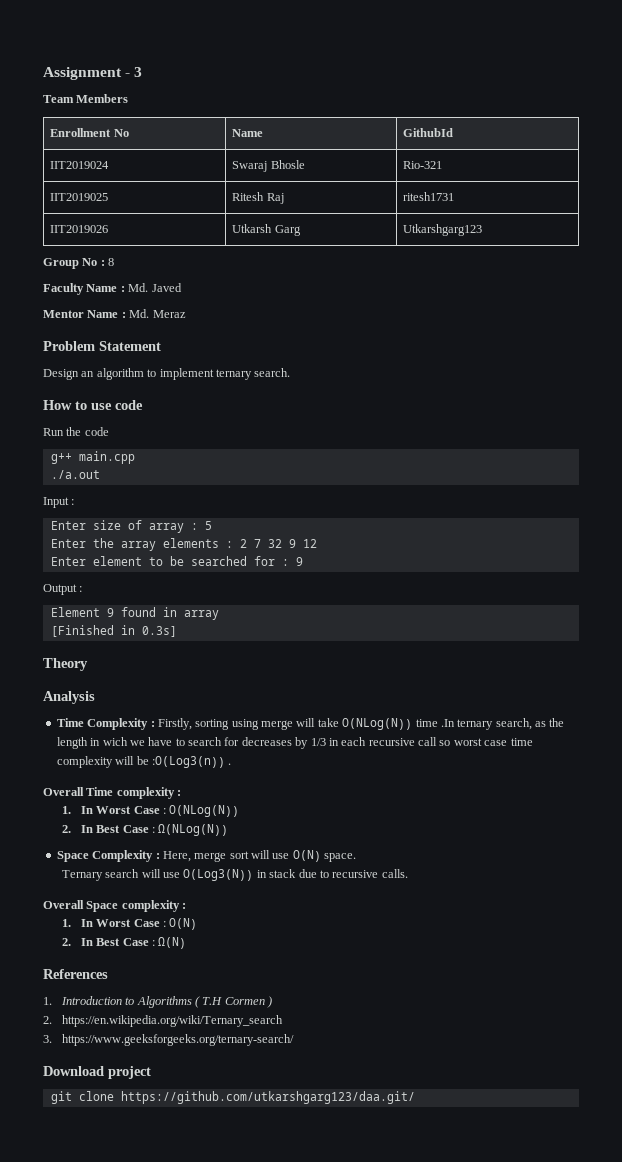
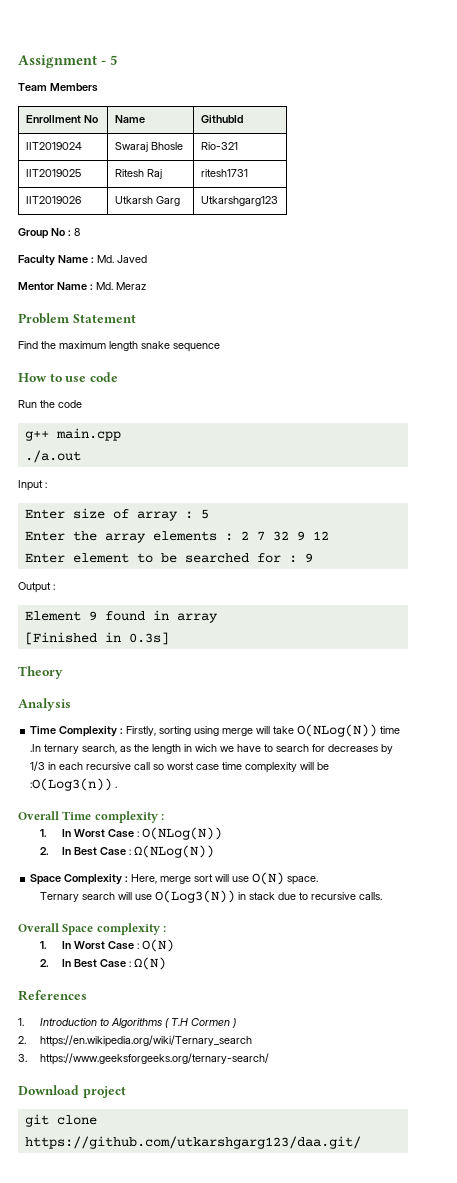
- Assignment - 3
+ Assignment - 5
- Design an algorithm to implement ternary search.
+ Find the maximum length snake sequence

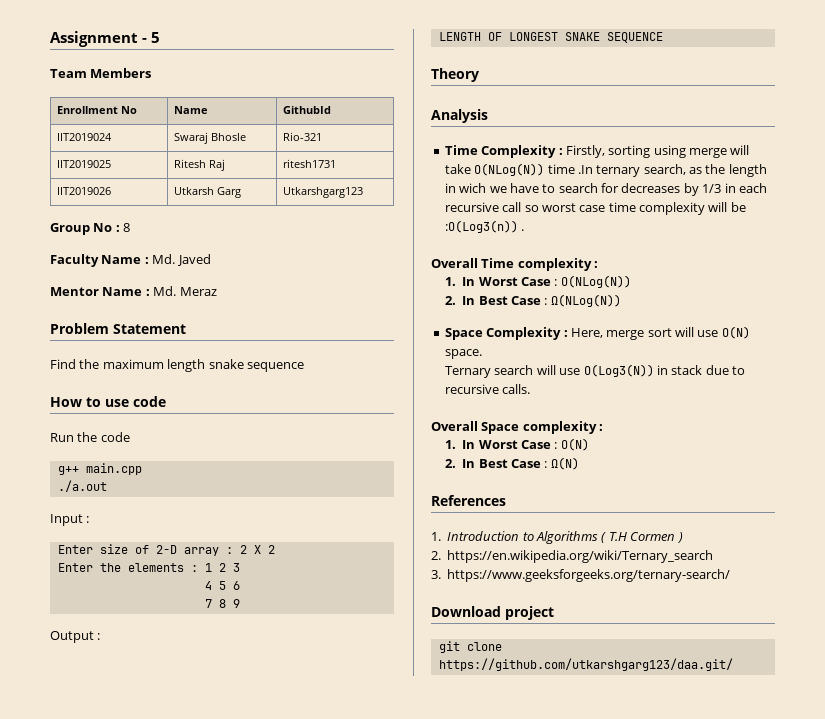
- Enter size of array : 5
+ Enter size of 2-D array : 2 X 2
- Enter the array elements : 2 7 32 9 12
- Enter element to be searched for : 9
+ Enter the elements : 1 2 3
+ 4 5 6
+ 7 8 9
  Output :
- Element 9 found in array
- [Finished in 0.3s]
+ LENGTH OF LONGEST SNAKE SEQUENCE

